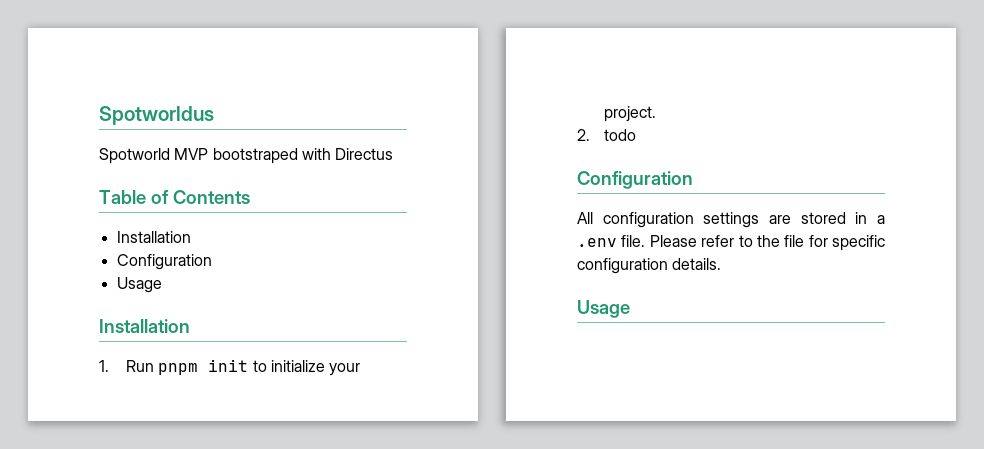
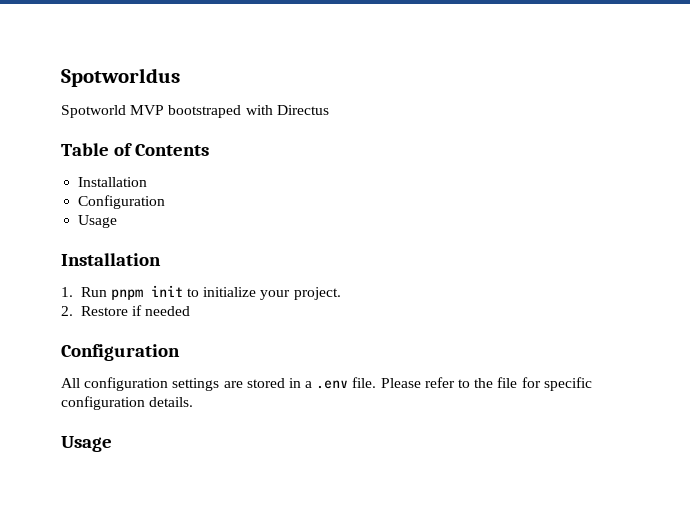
- 2. todo
+ 2. Restore if needed

